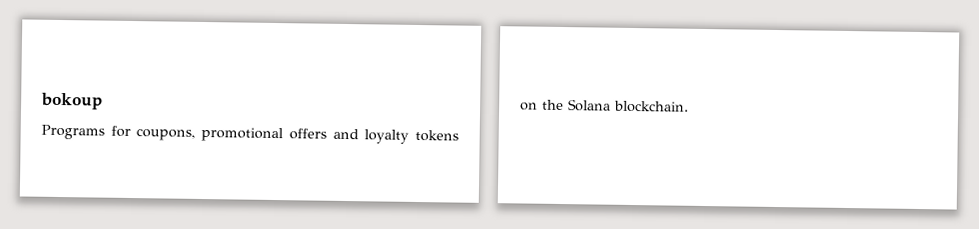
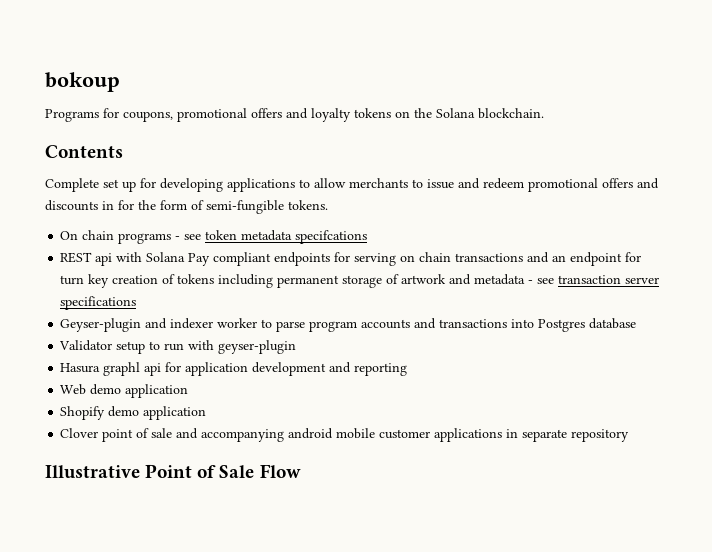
+ Contents
+ Complete set up for developing applications to allow merchants to issue and redeem promotional offers and discounts in for the form of semi-fungible tokens.
+ On chain programs - see token metadata specifcations
+ REST api with Solana Pay compliant endpoints for serving on chain transactions and an endpoint for turn key creation of tokens including permanent storage of artwork and metadata - see transaction server specifications
+ Geyser-plugin and indexer worker to parse program accounts and transactions into Postgres database
+ Validator setup to run with geyser-plugin
+ Hasura graphl api for application development and reporting
+ Web demo application
+ Shopify demo application
+ Clover point of sale and accompanying android mobile customer applications in separate repository
+ Illustrative Point of Sale Flow

